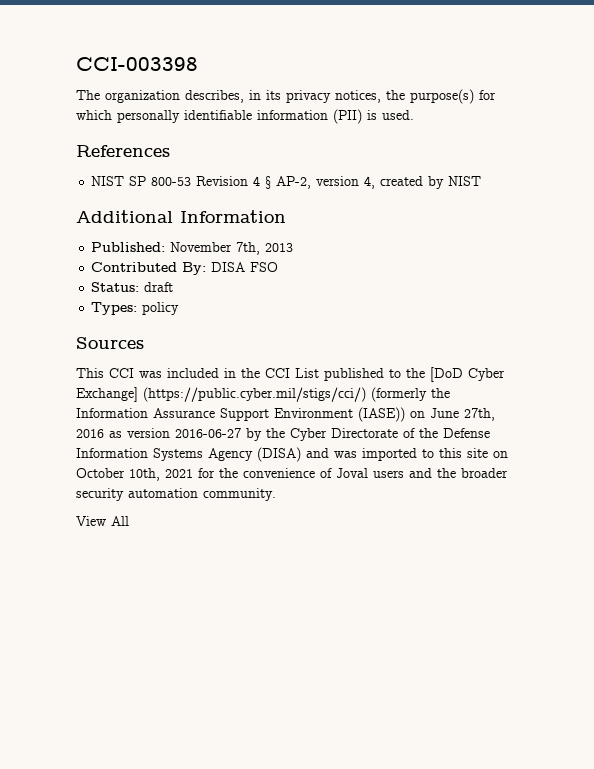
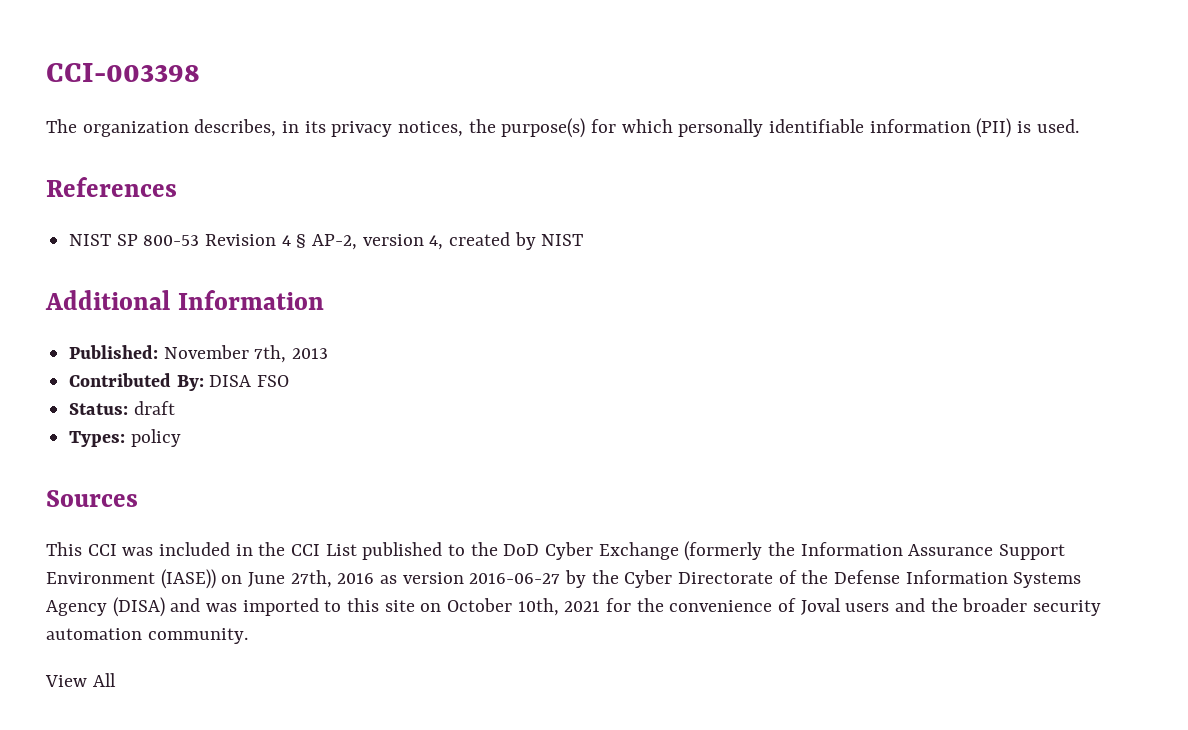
- This CCI was included in the CCI List published to the [DoD Cyber Exchange] (https://public.cyber.mil/stigs/cci/) (formerly the Information Assurance Support Environment (IASE)) on June 27th, 2016 as version 2016-06-27 by the Cyber Directorate of the Defense Information Systems Agency (DISA) and was imported to this site on October 10th, 2021 for the convenience of Joval users and the broader security automation community.
+ This CCI was included in the CCI List published to the DoD Cyber Exchange (formerly the Information Assurance Support Environment (IASE)) on June 27th, 2016 as version 2016-06-27 by the Cyber Directorate of the Defense Information Systems Agency (DISA) and was imported to this site on October 10th, 2021 for the convenience of Joval users and the broader security automation community.

